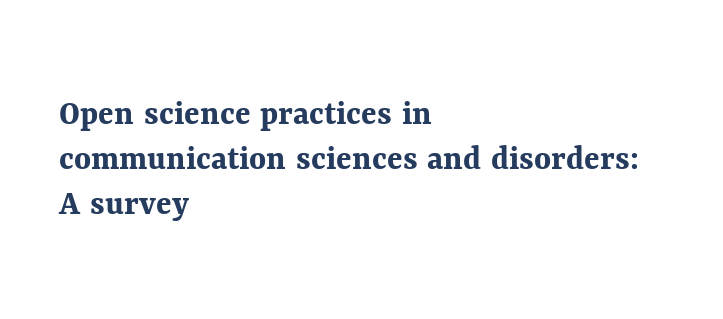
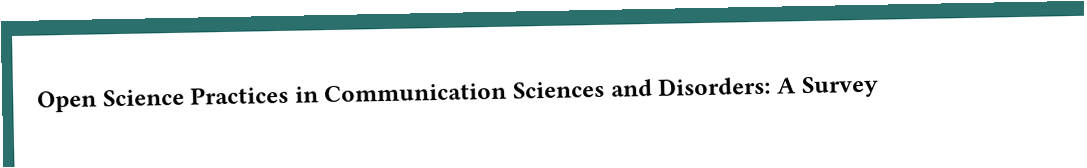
- Open science practices in communication sciences and disorders: A survey
+ Open Science Practices in Communication Sciences and Disorders: A Survey

